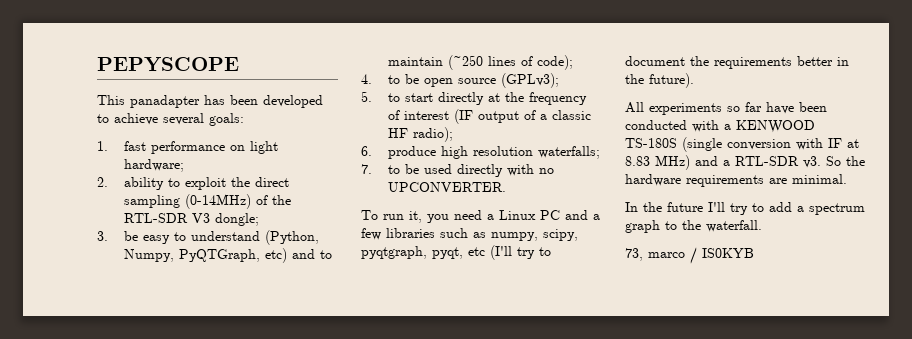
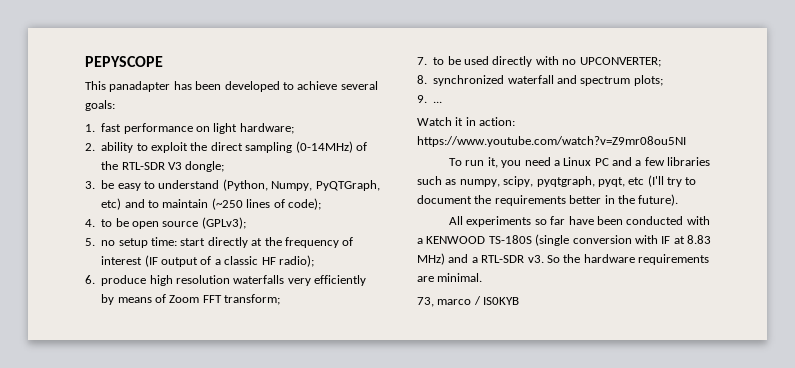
- 5. to start directly at the frequency of interest (IF output of a classic HF radio);
+ 5. no setup time: start directly at the frequency of interest (IF output of a classic HF radio);
- 6. produce high resolution waterfalls;
+ 6. produce high resolution waterfalls very efficiently by means of Zoom FFT transform;
- 7. to be used directly with no UPCONVERTER.
+ 7. to be used directly with no UPCONVERTER;
+ 8. synchronized waterfall and spectrum plots;
+ 9. ...
+ Watch it in action: https://www.youtube.com/watch?v=Z9mr08ou5NI
- In the future I'll try to add a spectrum graph to the waterfall.

